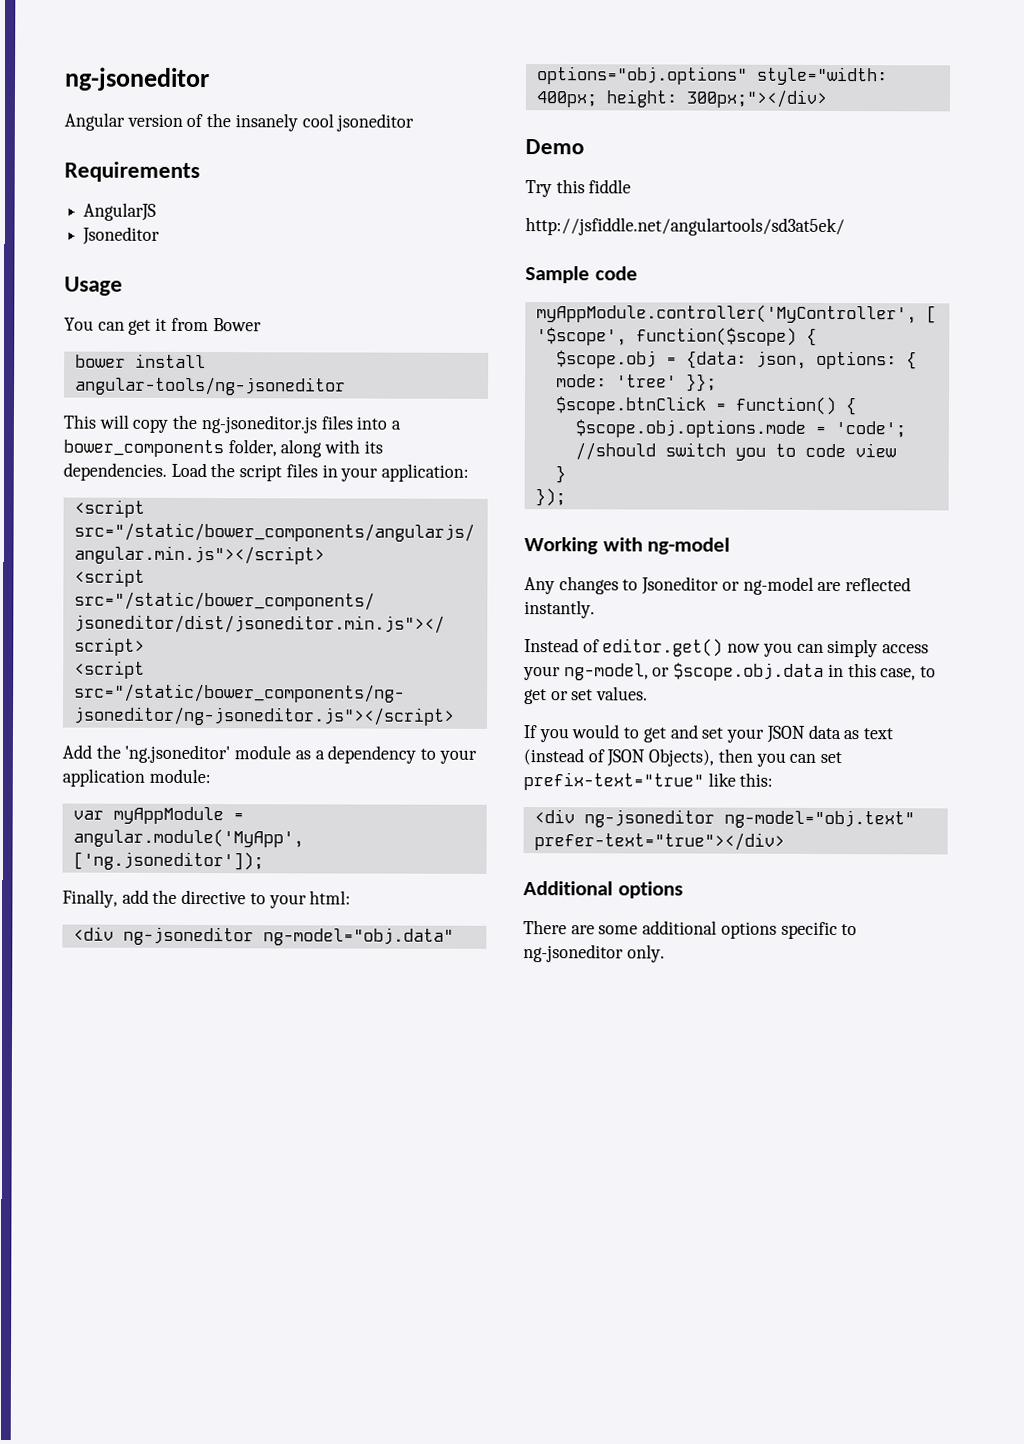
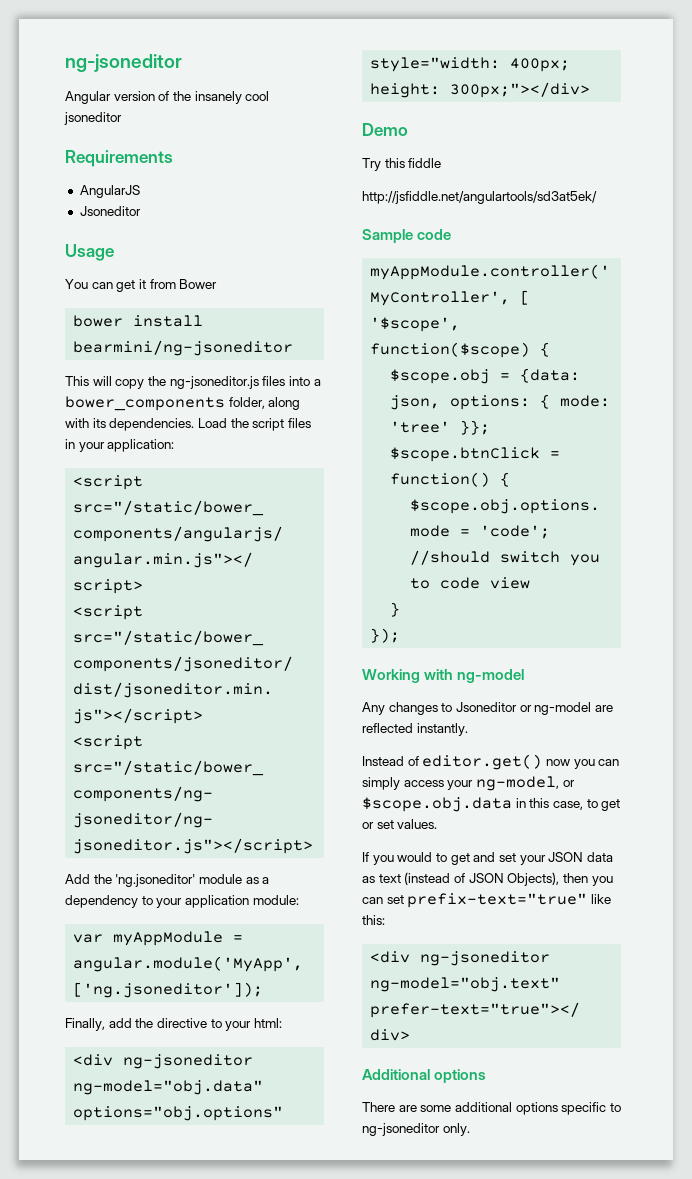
- bower install angular-tools/ng-jsoneditor
+ bower install bearmini/ng-jsoneditor

